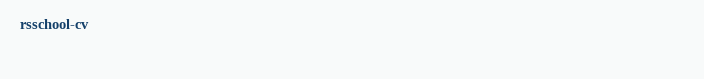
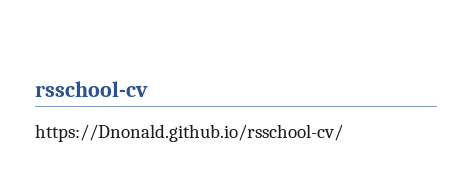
+ https://Dnonald.github.io/rsschool-cv/

